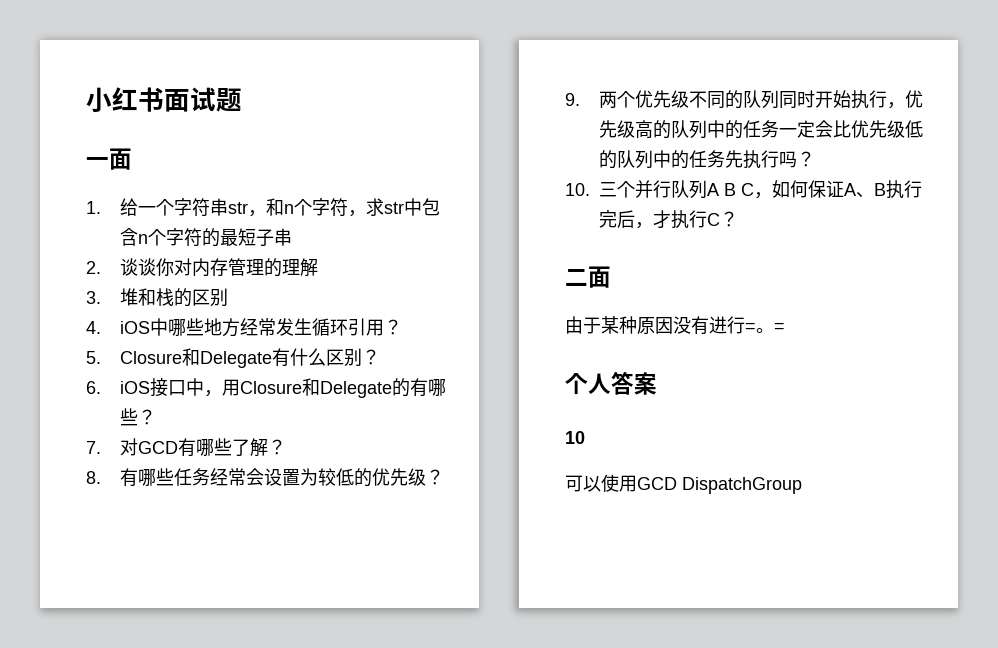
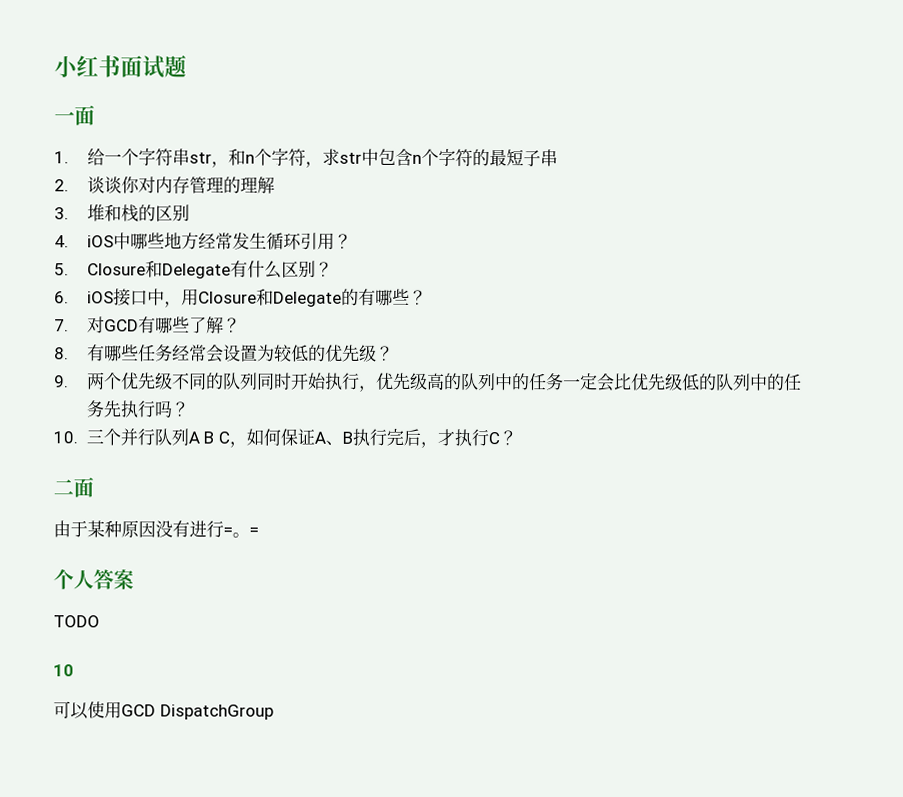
+ TODO

